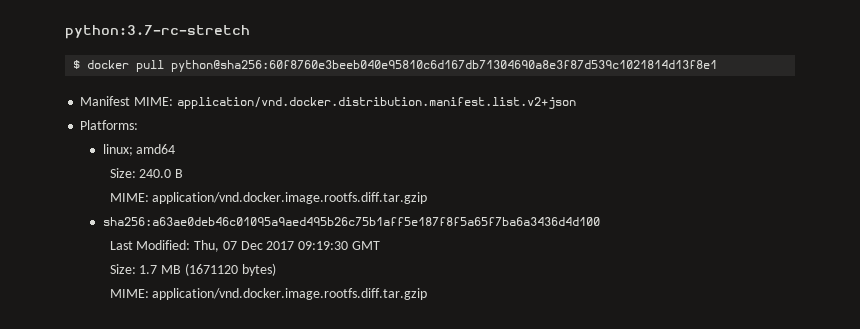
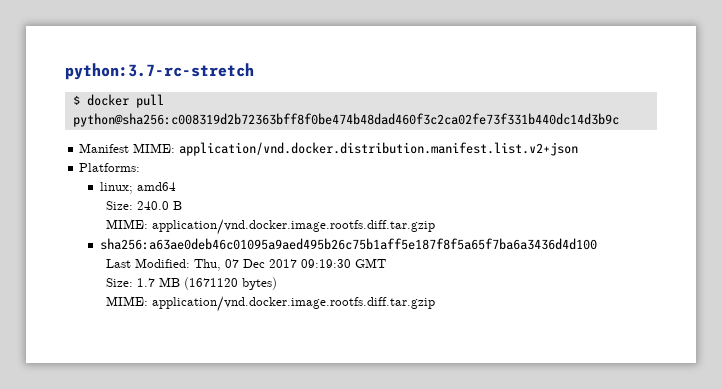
- $ docker pull python@sha256:60f8760e3beeb040e95810c6d167db71304690a8e3f87d539c1021814d13f8e1
+ $ docker pull python@sha256:c008319d2b72363bff8f0be474b48dad460f3c2ca02fe73f331b440dc14d3b9c

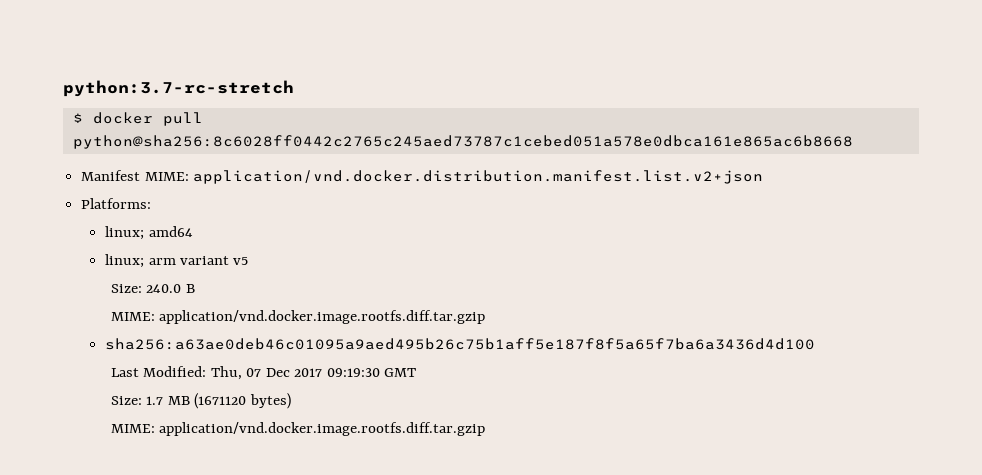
- $ docker pull python@sha256:c008319d2b72363bff8f0be474b48dad460f3c2ca02fe73f331b440dc14d3b9c
+ $ docker pull python@sha256:8c6028ff0442c2765c245aed73787c1cebed051a578e0dbca161e865ac6b8668
+ linux; arm variant v5

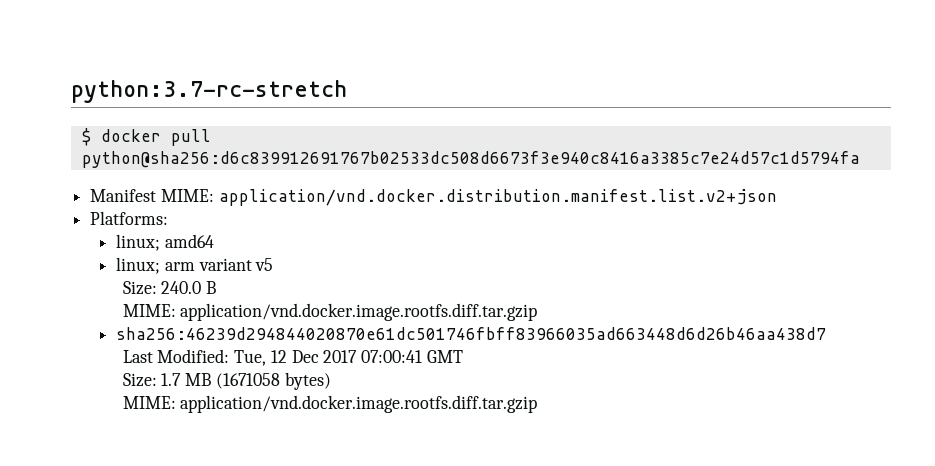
- $ docker pull python@sha256:8c6028ff0442c2765c245aed73787c1cebed051a578e0dbca161e865ac6b8668
+ $ docker pull python@sha256:d6c839912691767b02533dc508d6673f3e940c8416a3385c7e24d57c1d5794fa
- sha256:a63ae0deb46c01095a9aed495b26c75b1aff5e187f8f5a65f7ba6a3436d4d100
+ sha256:46239d294844020870e61dc501746fbff83966035ad663448d6d26b46aa438d7
- Last Modified: Thu, 07 Dec 2017 09:19:30 GMT
+ Last Modified: Tue, 12 Dec 2017 07:00:41 GMT
- Size: 1.7 MB (1671120 bytes)
+ Size: 1.7 MB (1671058 bytes)

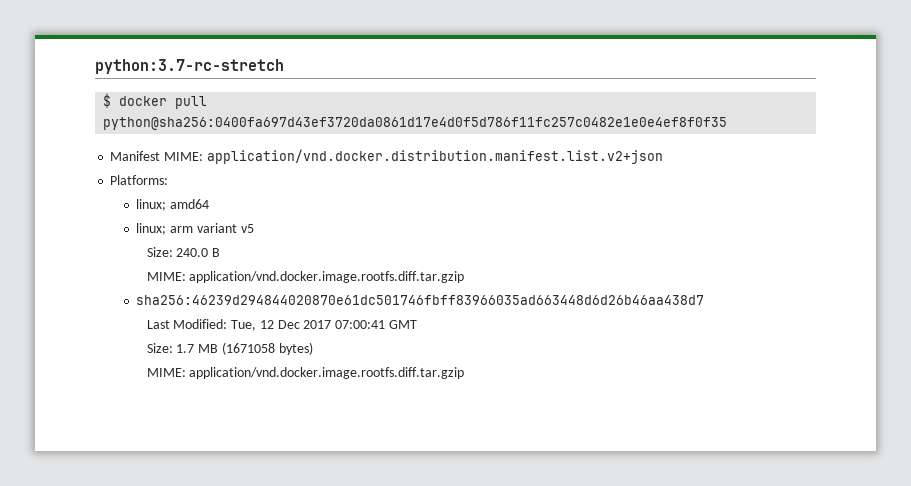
- $ docker pull python@sha256:d6c839912691767b02533dc508d6673f3e940c8416a3385c7e24d57c1d5794fa
+ $ docker pull python@sha256:0400fa697d43ef3720da0861d17e4d0f5d786f11fc257c0482e1e0e4ef8f0f35

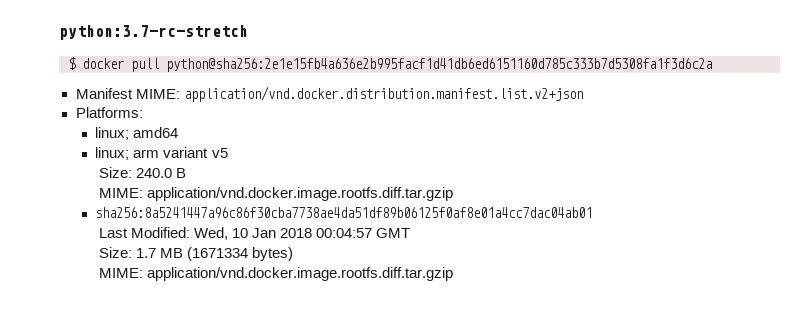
- $ docker pull python@sha256:0400fa697d43ef3720da0861d17e4d0f5d786f11fc257c0482e1e0e4ef8f0f35
+ $ docker pull python@sha256:2e1e15fb4a636e2b995facf1d41db6ed6151160d785c333b7d5308fa1f3d6c2a
- sha256:46239d294844020870e61dc501746fbff83966035ad663448d6d26b46aa438d7
+ sha256:8a5241447a96c86f30cba7738ae4da51df89b06125f0af8e01a4cc7dac04ab01
- Last Modified: Tue, 12 Dec 2017 07:00:41 GMT
+ Last Modified: Wed, 10 Jan 2018 00:04:57 GMT
- Size: 1.7 MB (1671058 bytes)
+ Size: 1.7 MB (1671334 bytes)

